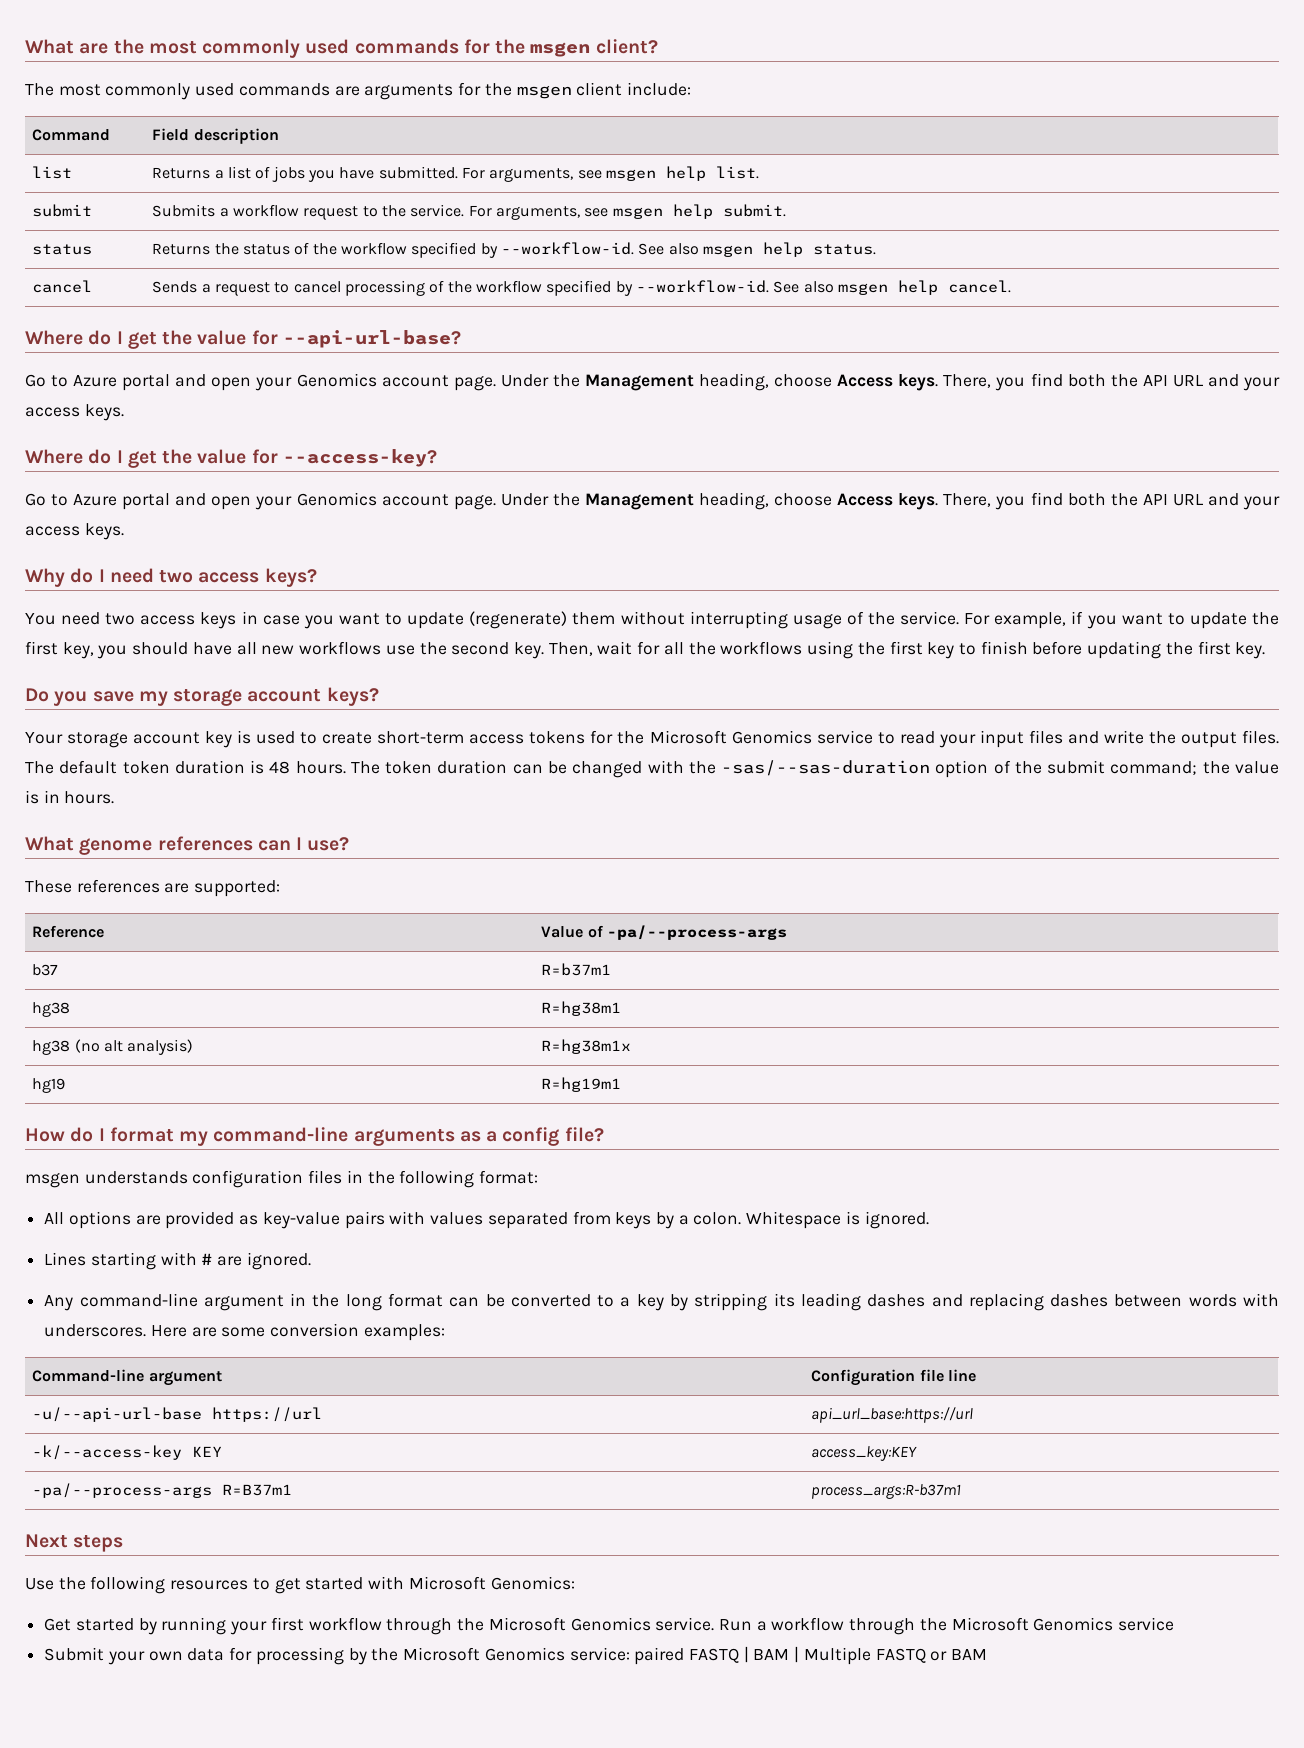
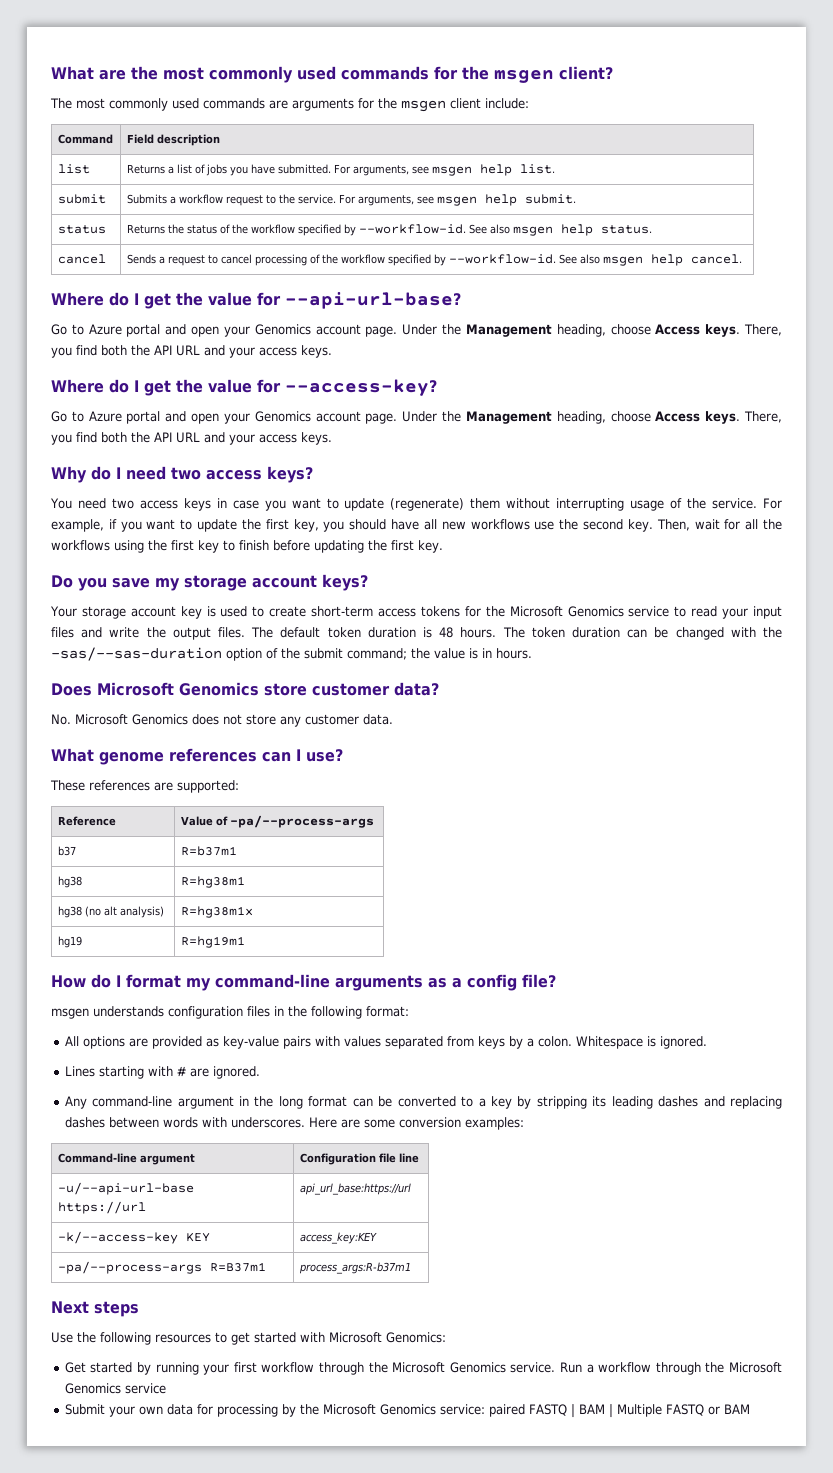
+ Does Microsoft Genomics store customer data?
+ No. Microsoft Genomics does not store any customer data.

